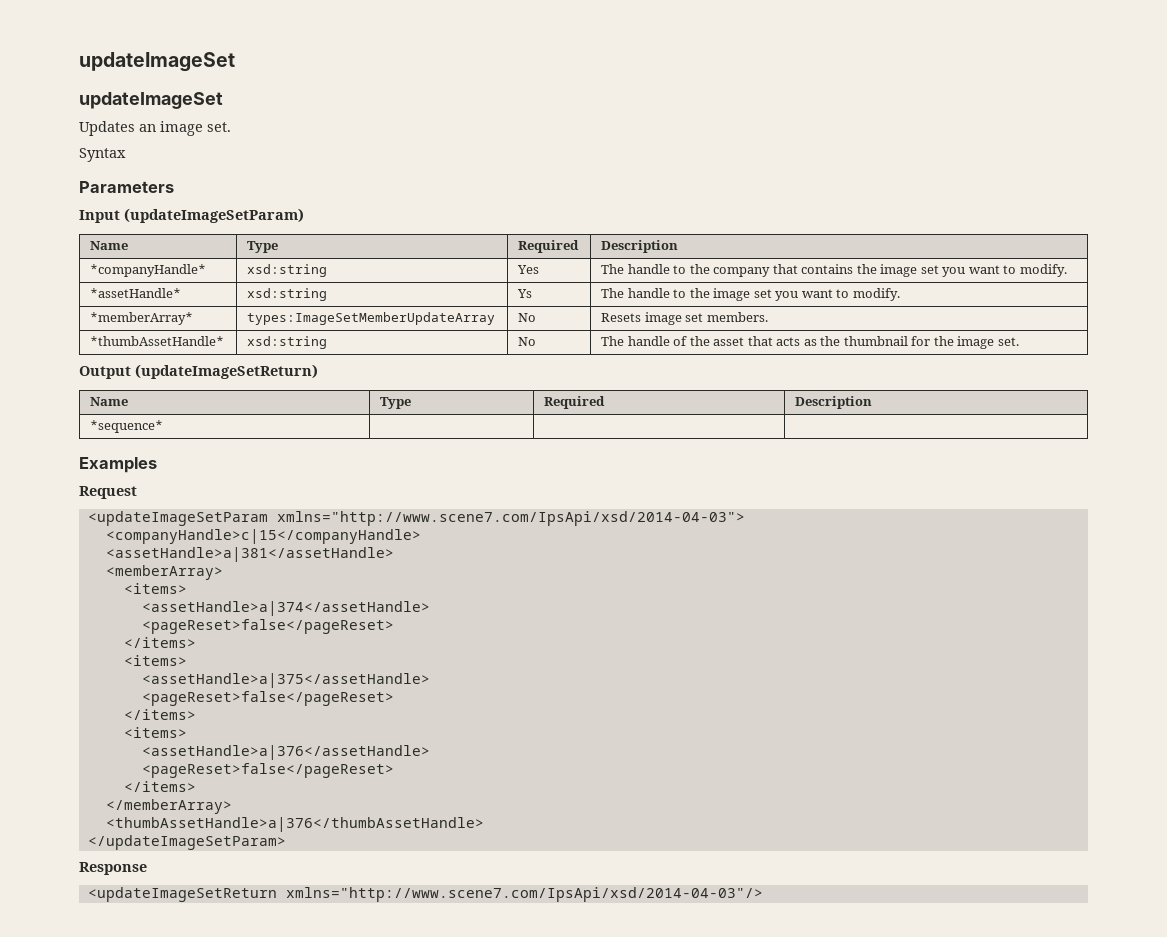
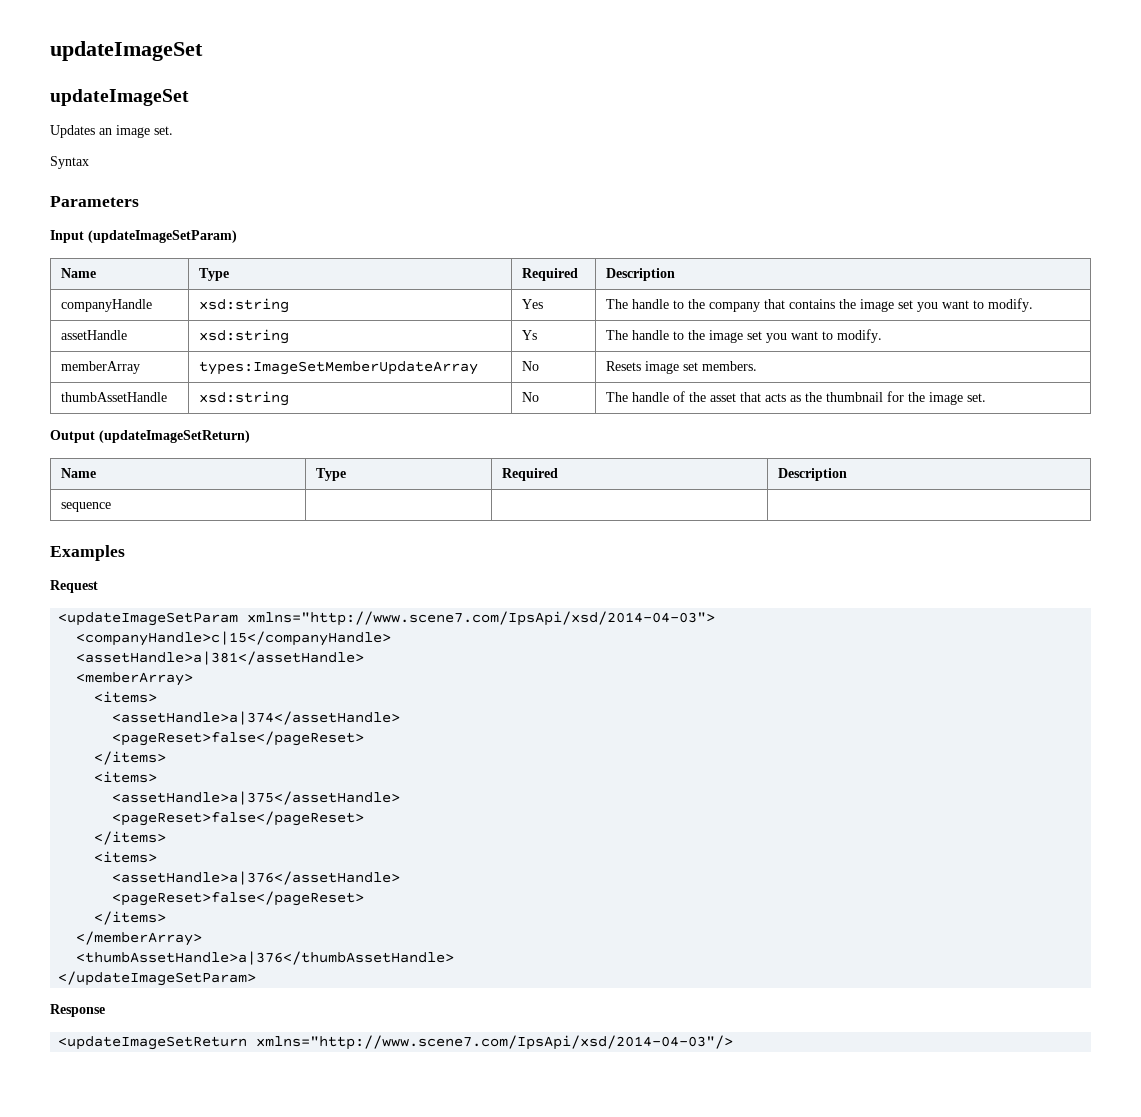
- *companyHandle* | xsd:string | Yes | The handle to the company that contains the image set you want to modify.
+ companyHandle | xsd:string | Yes | The handle to the company that contains the image set you want to modify.
- *assetHandle* | xsd:string | Ys | The handle to the image set you want to modify.
+ assetHandle | xsd:string | Ys | The handle to the image set you want to modify.
- *memberArray* | types:ImageSetMemberUpdateArray | No | Resets image set members.
+ memberArray | types:ImageSetMemberUpdateArray | No | Resets image set members.
- *thumbAssetHandle* | xsd:string | No | The handle of the asset that acts as the thumbnail for the image set.
+ thumbAssetHandle | xsd:string | No | The handle of the asset that acts as the thumbnail for the image set.
- *sequence* | | |
+ sequence | | |

